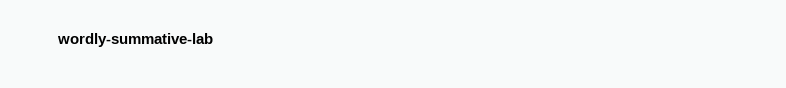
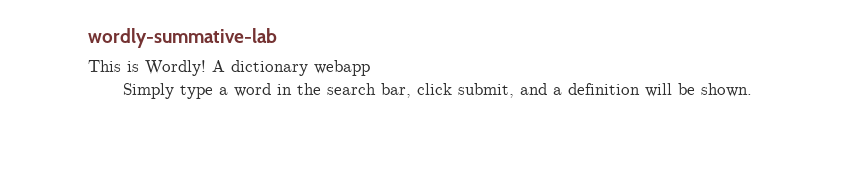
+ This is Wordly! A dictionary webapp
+ Simply type a word in the search bar, click submit, and a definition will be shown.

